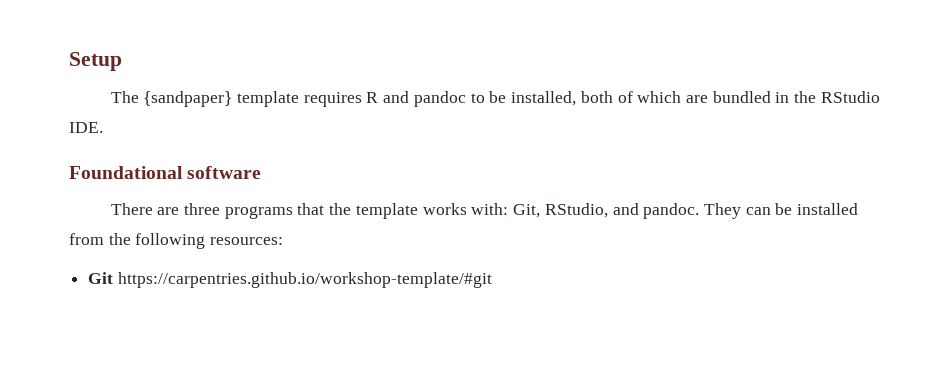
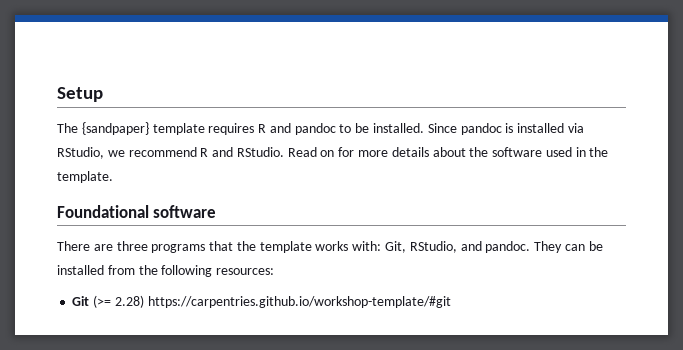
- The {sandpaper} template requires R and pandoc to be installed, both of which are bundled in the RStudio IDE.
+ The {sandpaper} template requires R and pandoc to be installed. Since pandoc is installed via RStudio, we recommend R and RStudio. Read on for more details about the software used in the template.
- Git https://carpentries.github.io/workshop-template/#git
+ Git (>= 2.28) https://carpentries.github.io/workshop-template/#git

